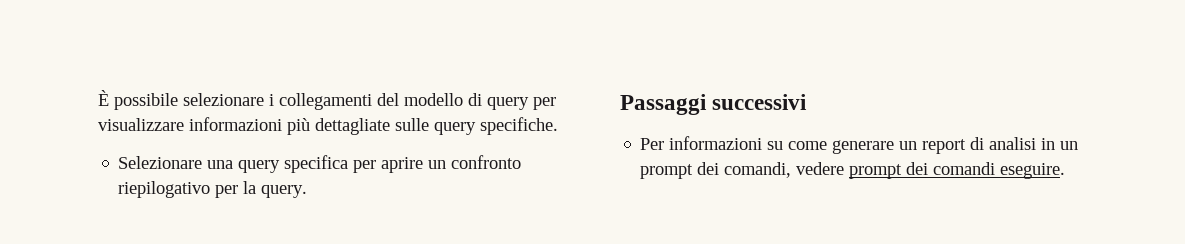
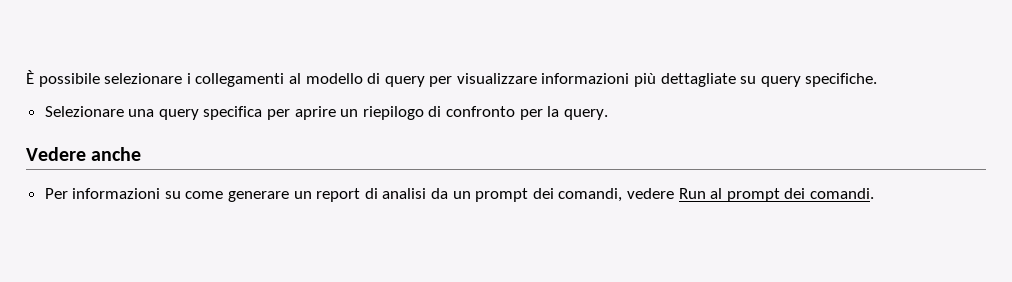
- È possibile selezionare i collegamenti del modello di query per visualizzare informazioni più dettagliate sulle query specifiche.
+ È possibile selezionare i collegamenti al modello di query per visualizzare informazioni più dettagliate su query specifiche.
- Selezionare una query specifica per aprire un confronto riepilogativo per la query.
+ Selezionare una query specifica per aprire un riepilogo di confronto per la query.
- Passaggi successivi
+ Vedere anche
- Per informazioni su come generare un report di analisi in un prompt dei comandi, vedere prompt dei comandi eseguire.
+ Per informazioni su come generare un report di analisi da un prompt dei comandi, vedere Run al prompt dei comandi.

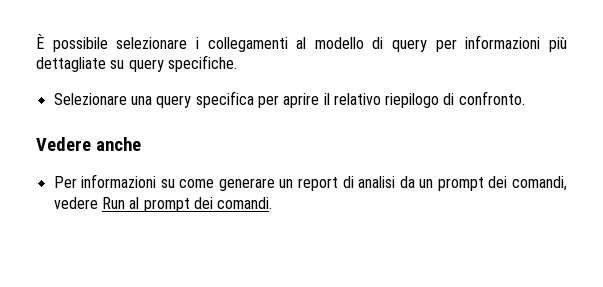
- È possibile selezionare i collegamenti al modello di query per visualizzare informazioni più dettagliate su query specifiche.
+ È possibile selezionare i collegamenti al modello di query per informazioni più dettagliate su query specifiche.
- Selezionare una query specifica per aprire un riepilogo di confronto per la query.
+ Selezionare una query specifica per aprire il relativo riepilogo di confronto.

